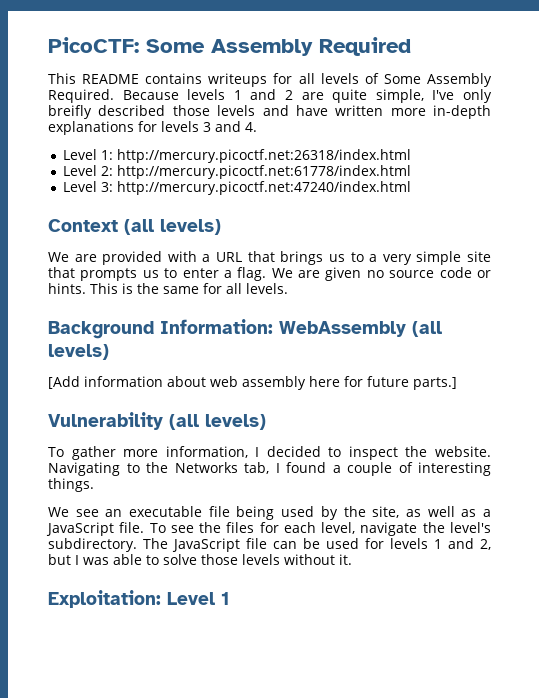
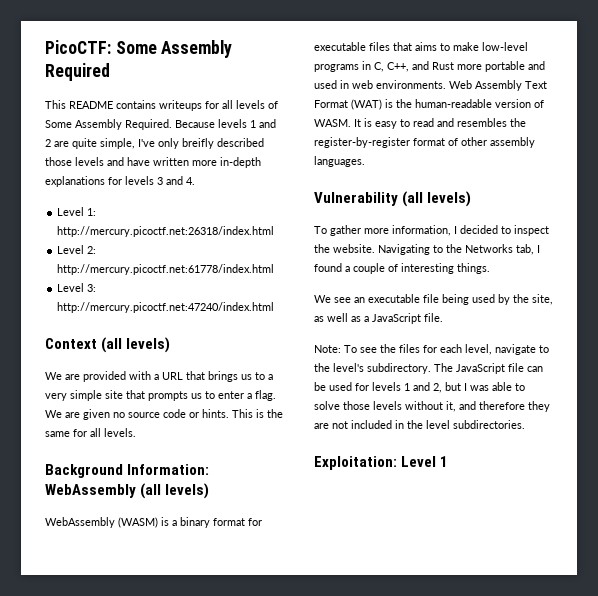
- [Add information about web assembly here for future parts.]
+ WebAssembly (WASM) is a binary format for executable files that aims to make low-level programs in C, C++, and Rust more portable and used in web environments. Web Assembly Text Format (WAT) is the human-readable version of WASM. It is easy to read and resembles the register-by-register format of other assembly languages.
- We see an executable file being used by the site, as well as a JavaScript file. To see the files for each level, navigate the level's subdirectory.
+ We see an executable file being used by the site, as well as a JavaScript file.
+ Note: To see the files for each level, navigate to the level's subdirectory.
- The JavaScript file can be used for levels 1 and 2, but I was able to solve those levels without it.
+ The JavaScript file can be used for levels 1 and 2, but I was able to solve those levels without it, and therefore they are not included in the level subdirectories.

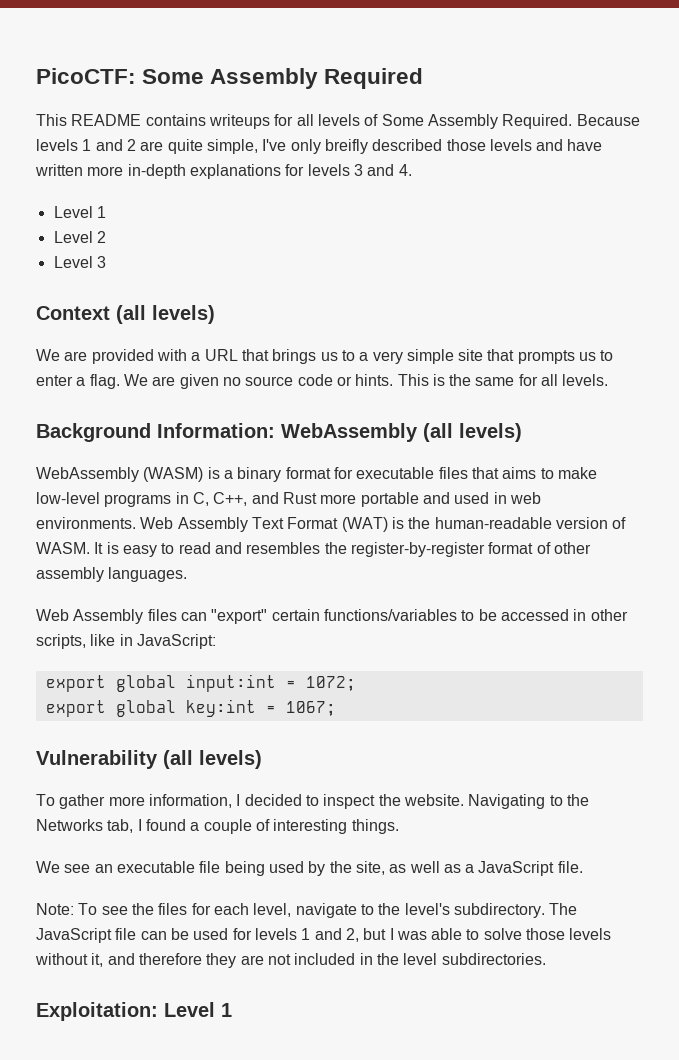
  Because levels 1 and 2 are quite simple, I've only breifly described those levels and have written more in-depth explanations for levels 3 and 4.
- Level 1: http://mercury.picoctf.net:26318/index.html
- Level 2: http://mercury.picoctf.net:61778/index.html
- Level 3: http://mercury.picoctf.net:47240/index.html
+ Level 1
+ Level 2
+ Level 3
+ Web Assembly files can "export" certain functions/variables to be accessed in other scripts, like in JavaScript:
+ export global input:int = 1072;
+ export global key:int = 1067;

